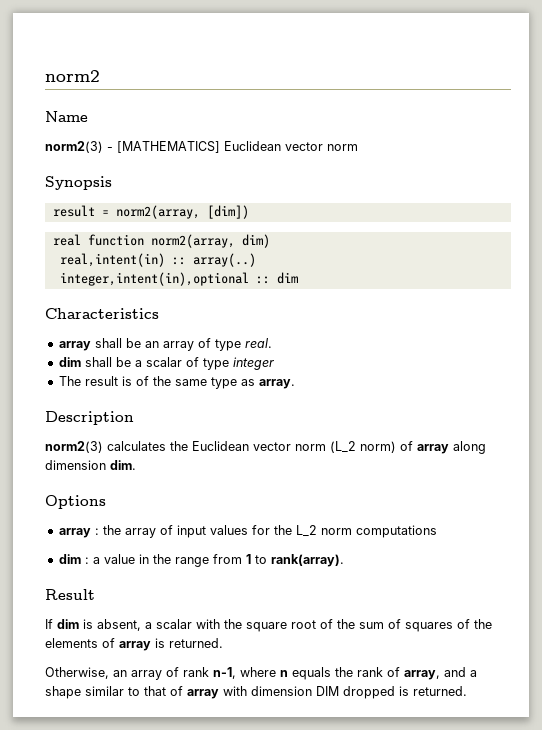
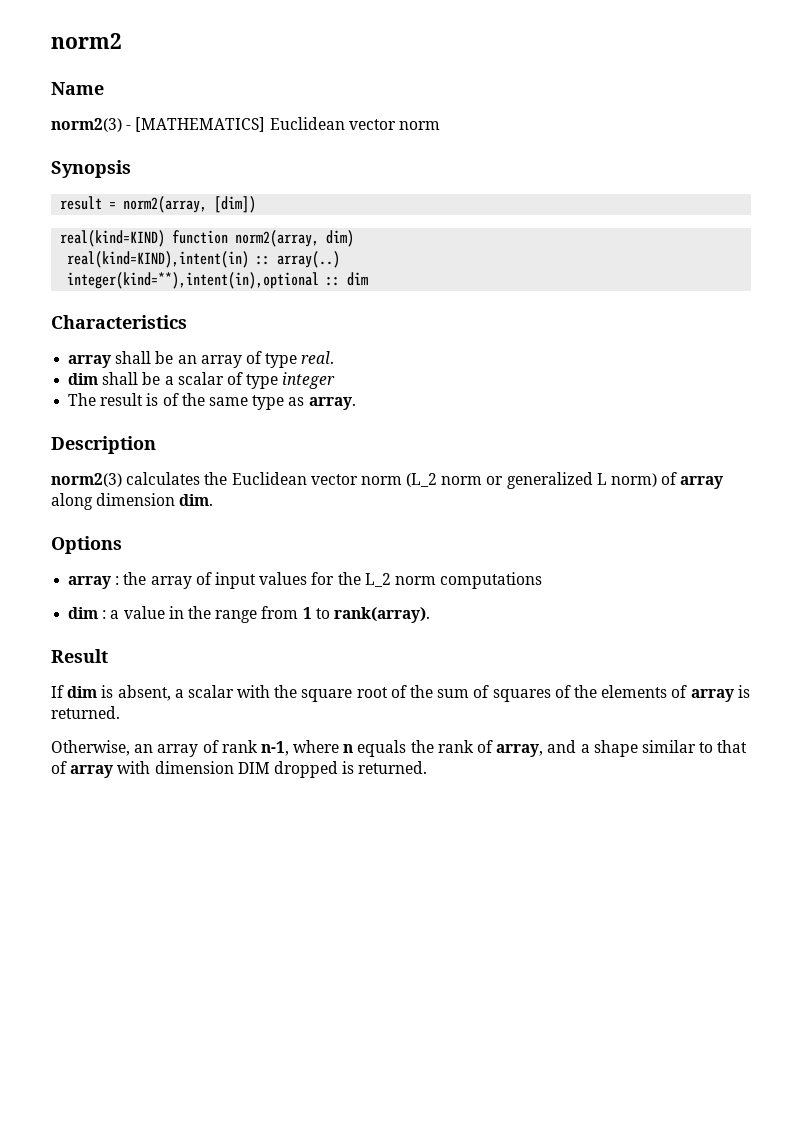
- real function norm2(array, dim)
+ real(kind=KIND) function norm2(array, dim)
- real,intent(in) :: array(..)
+ real(kind=KIND),intent(in) :: array(..)
- integer,intent(in),optional :: dim
+ integer(kind=**),intent(in),optional :: dim
- norm2(3) calculates the Euclidean vector norm (L_2 norm) of array along dimension dim.
+ norm2(3) calculates the Euclidean vector norm (L_2 norm or generalized L norm) of array along dimension dim.

